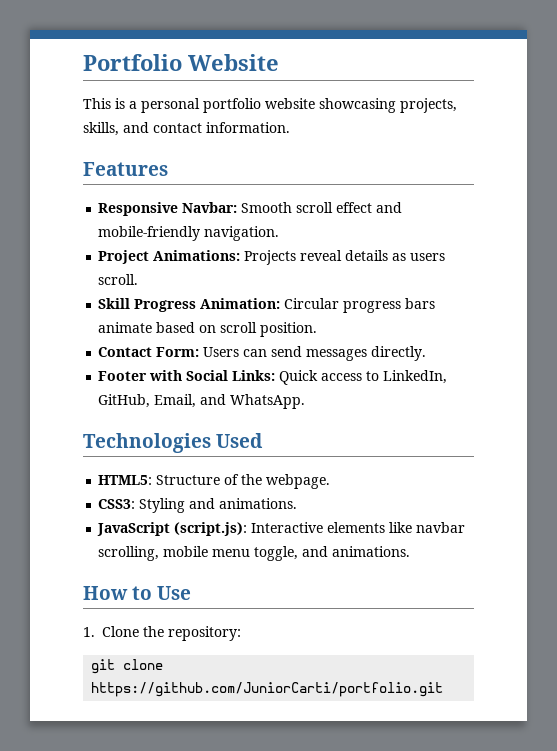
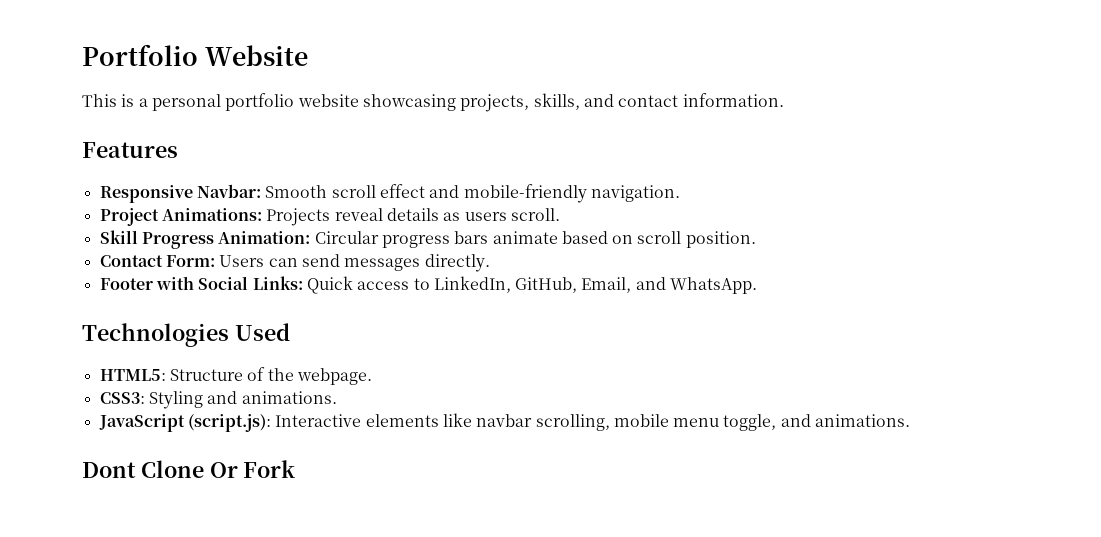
- How to Use
- 1. Clone the repository:
- git clone https://github.com/JuniorCarti/portfolio.git
+ Dont Clone Or Fork

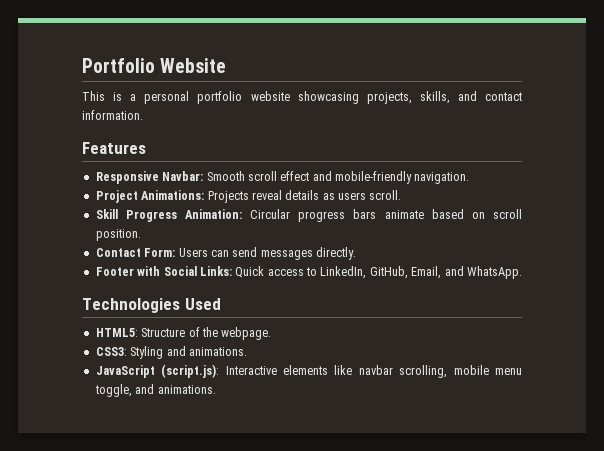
- Dont Clone Or Fork

